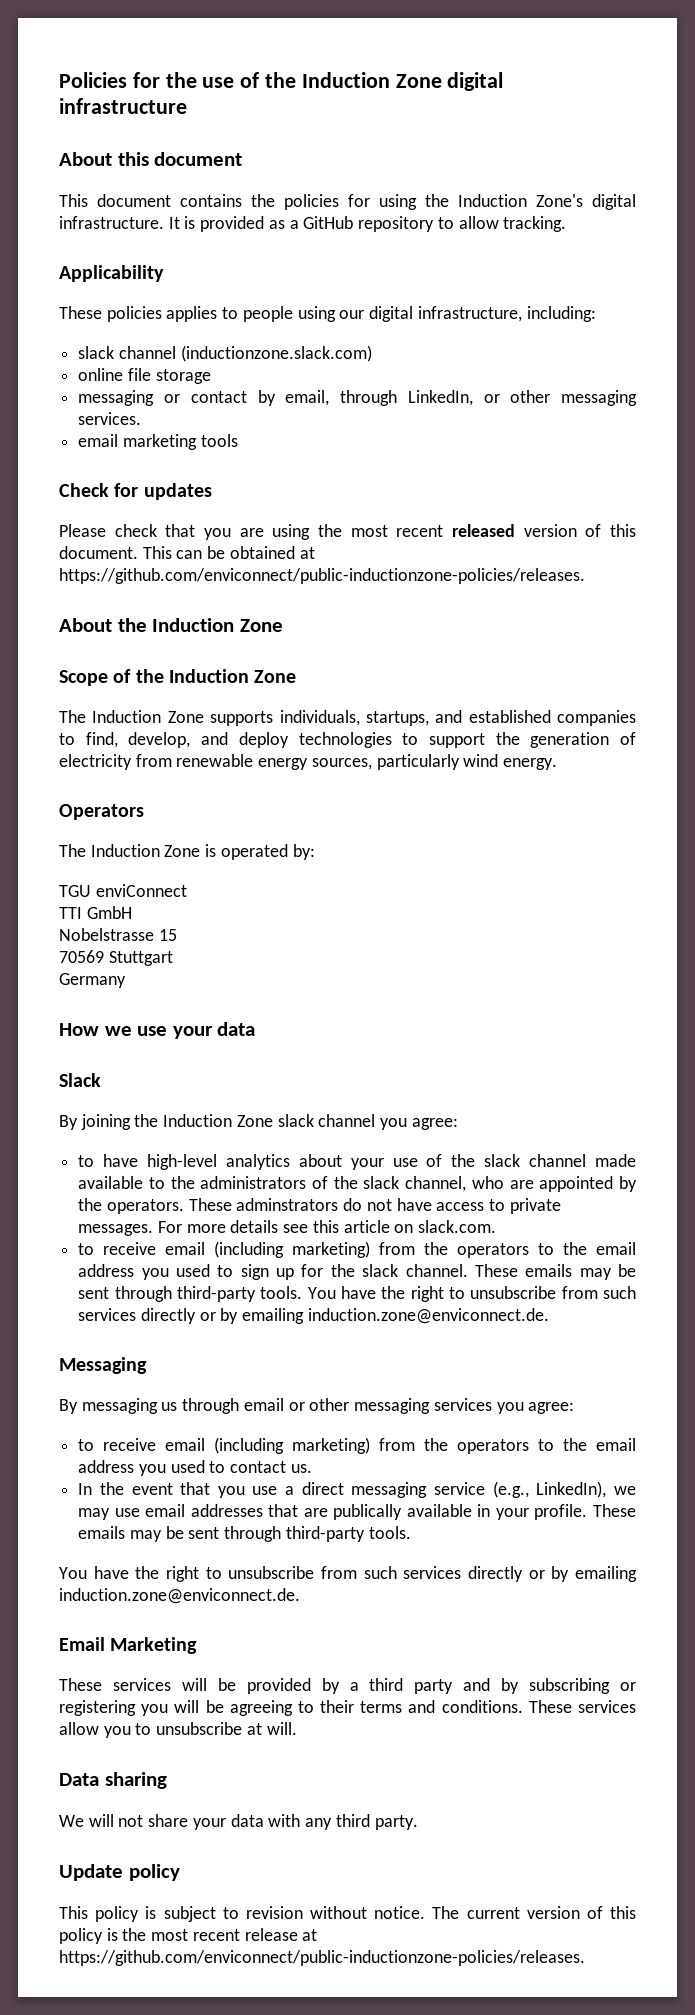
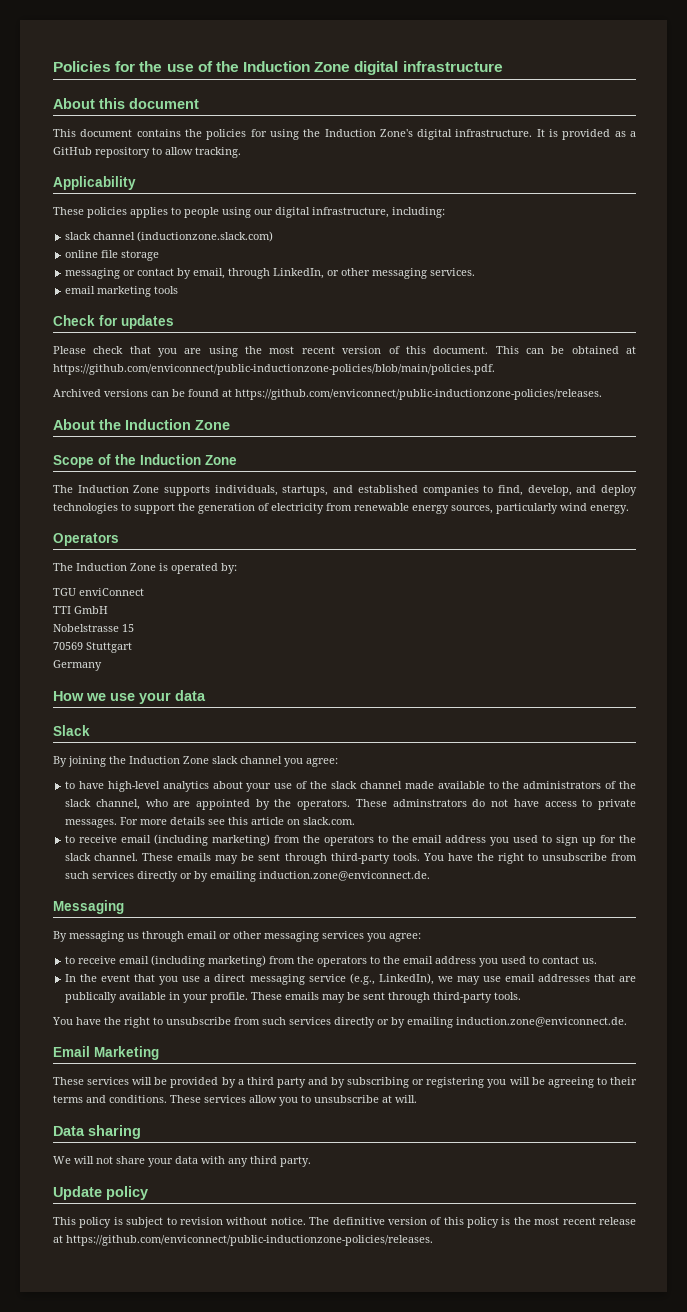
- Please check that you are using the most recent released version of this document.
+ Please check that you are using the most recent version of this document.
- This can be obtained at https://github.com/enviconnect/public-inductionzone-policies/releases.
+ This can be obtained at https://github.com/enviconnect/public-inductionzone-policies/blob/main/policies.pdf.
+ Archived versions can be found at https://github.com/enviconnect/public-inductionzone-policies/releases.
- The current version of this policy is the most recent release at https://github.com/enviconnect/public-inductionzone-policies/releases.
+ The definitive version of this policy is the most recent release at https://github.com/enviconnect/public-inductionzone-policies/releases.

